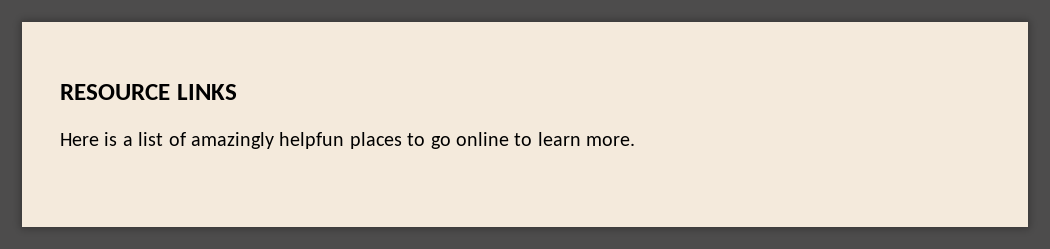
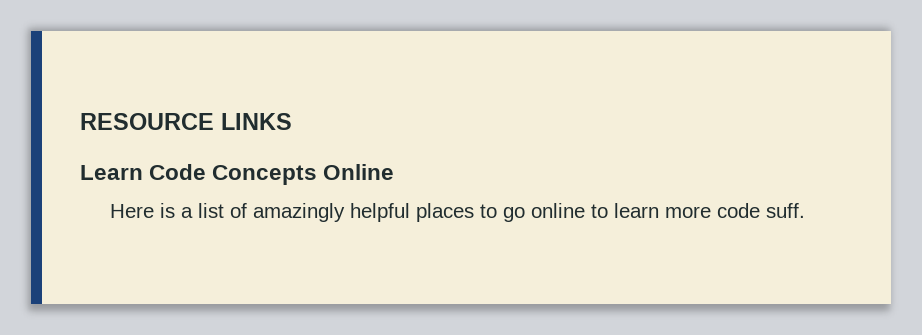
+ Learn Code Concepts Online
- Here is a list of amazingly helpfun places to go online to learn more.
+ Here is a list of amazingly helpful places to go online to learn more code suff.

